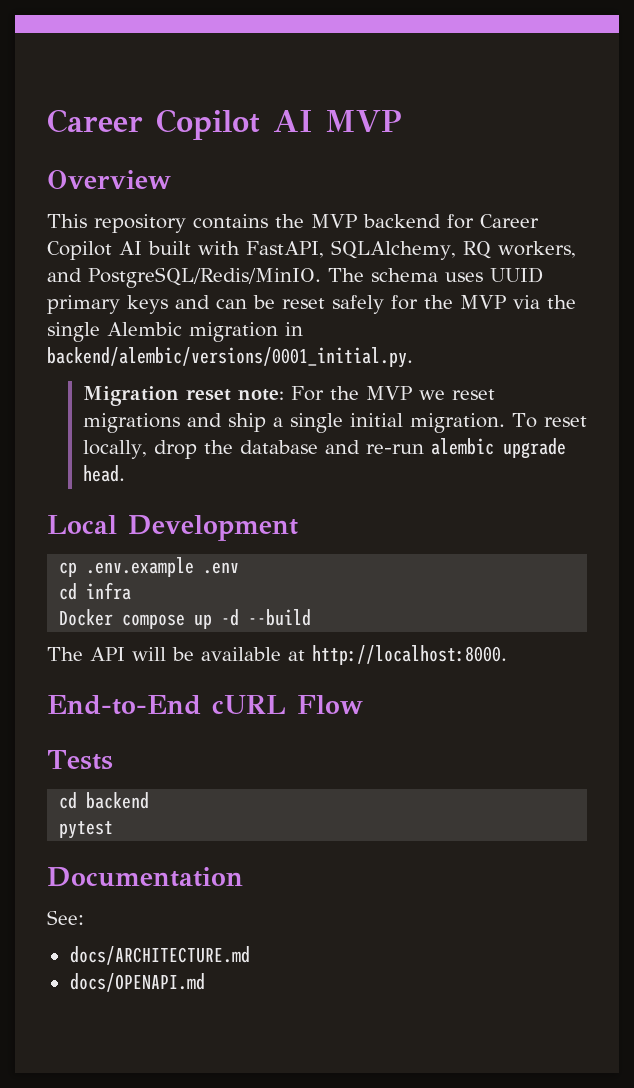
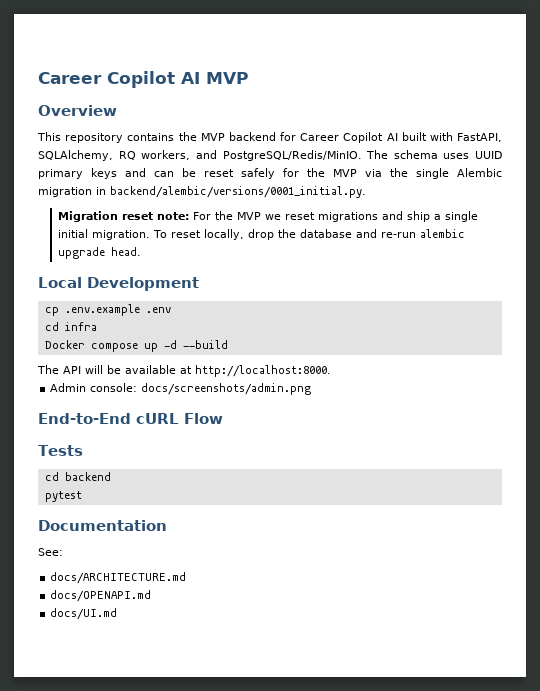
+ Admin console: docs/screenshots/admin.png
+ docs/UI.md

